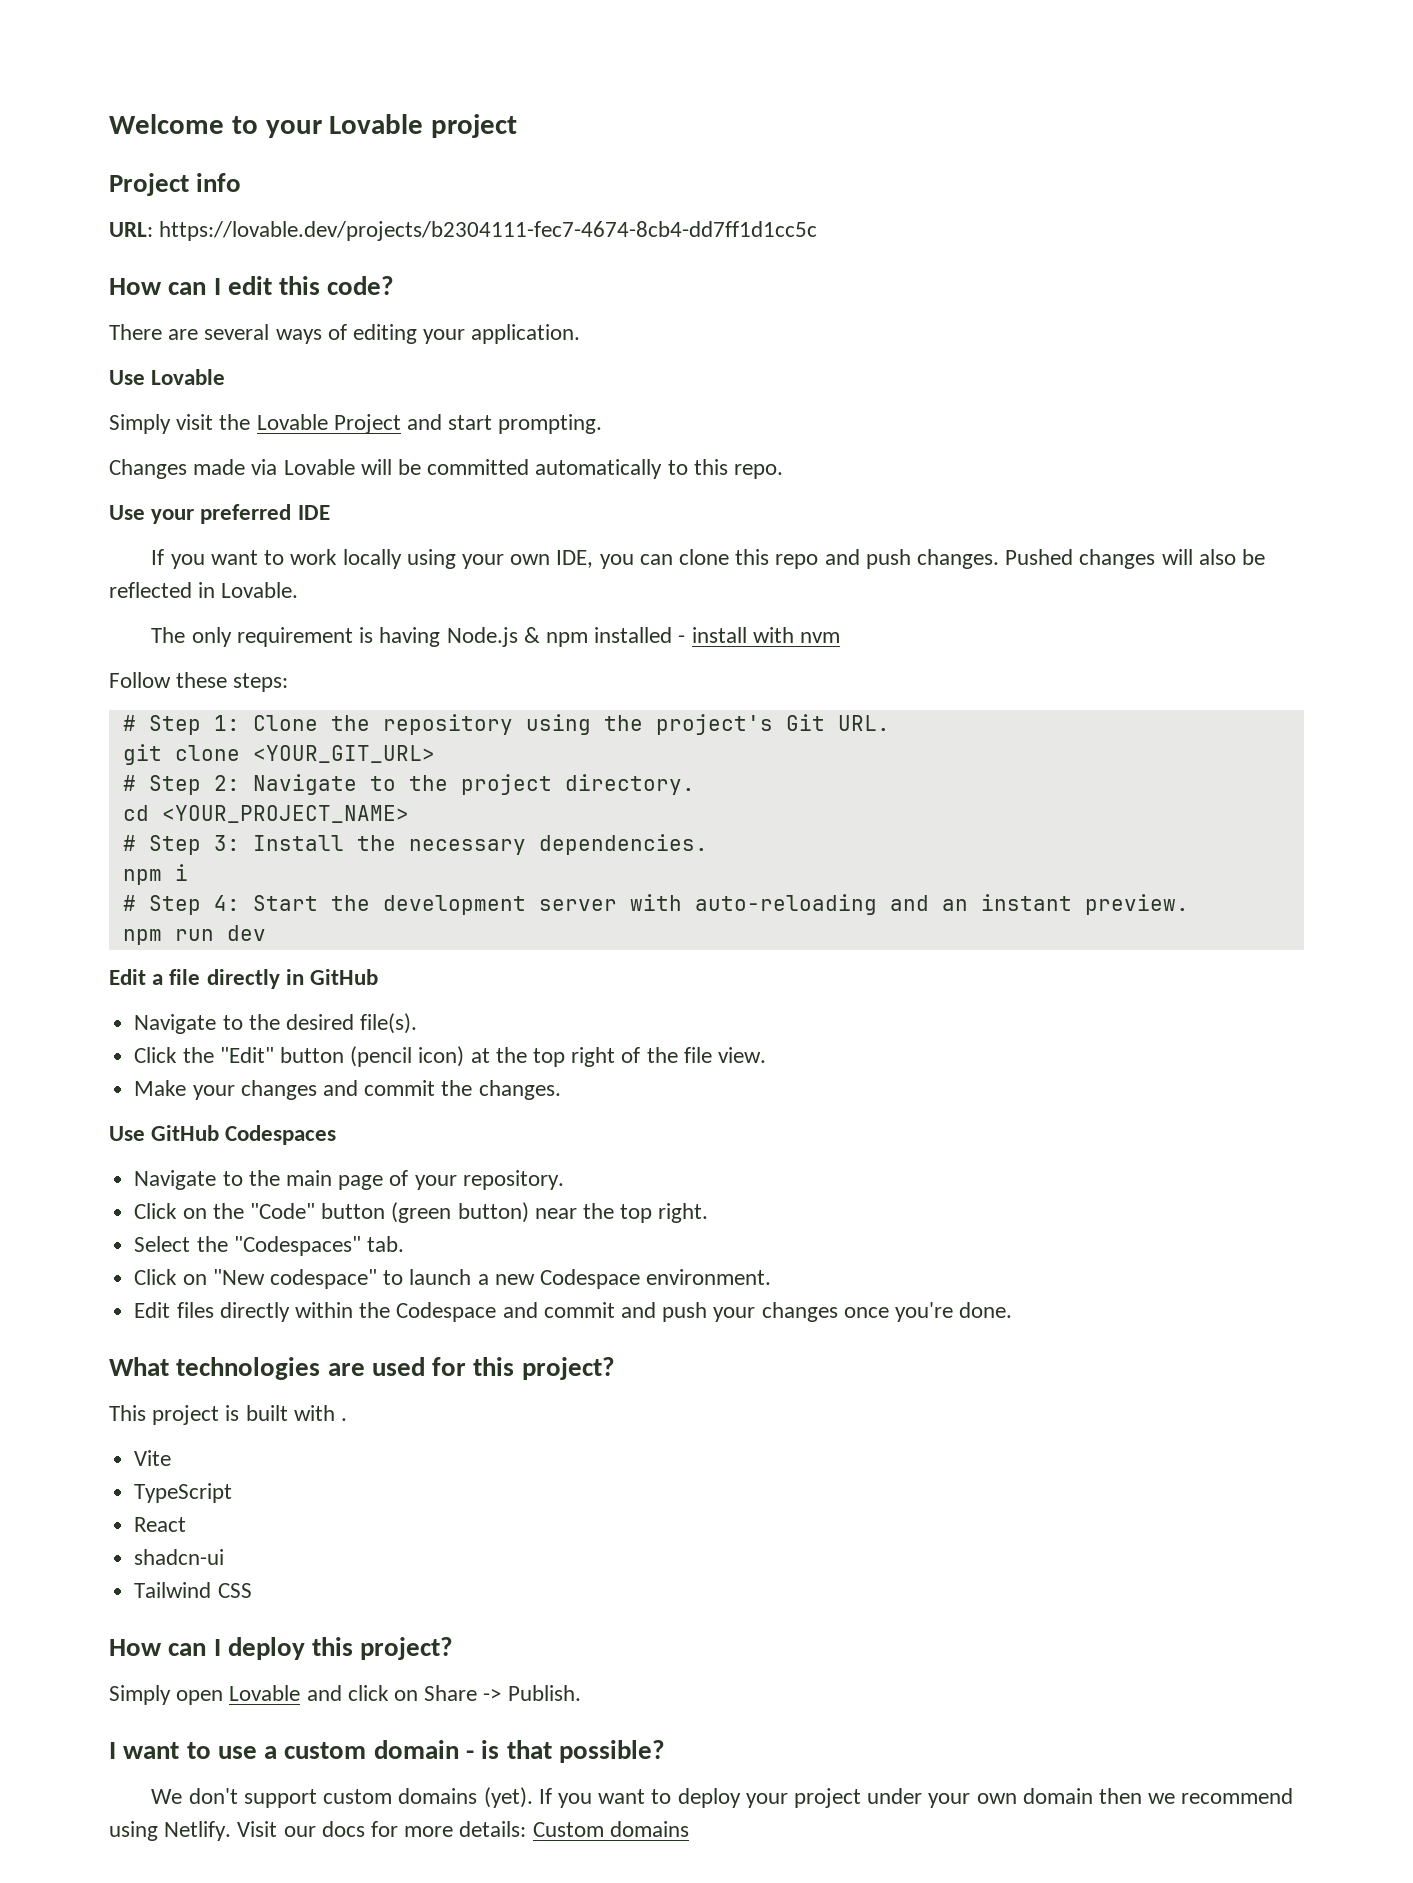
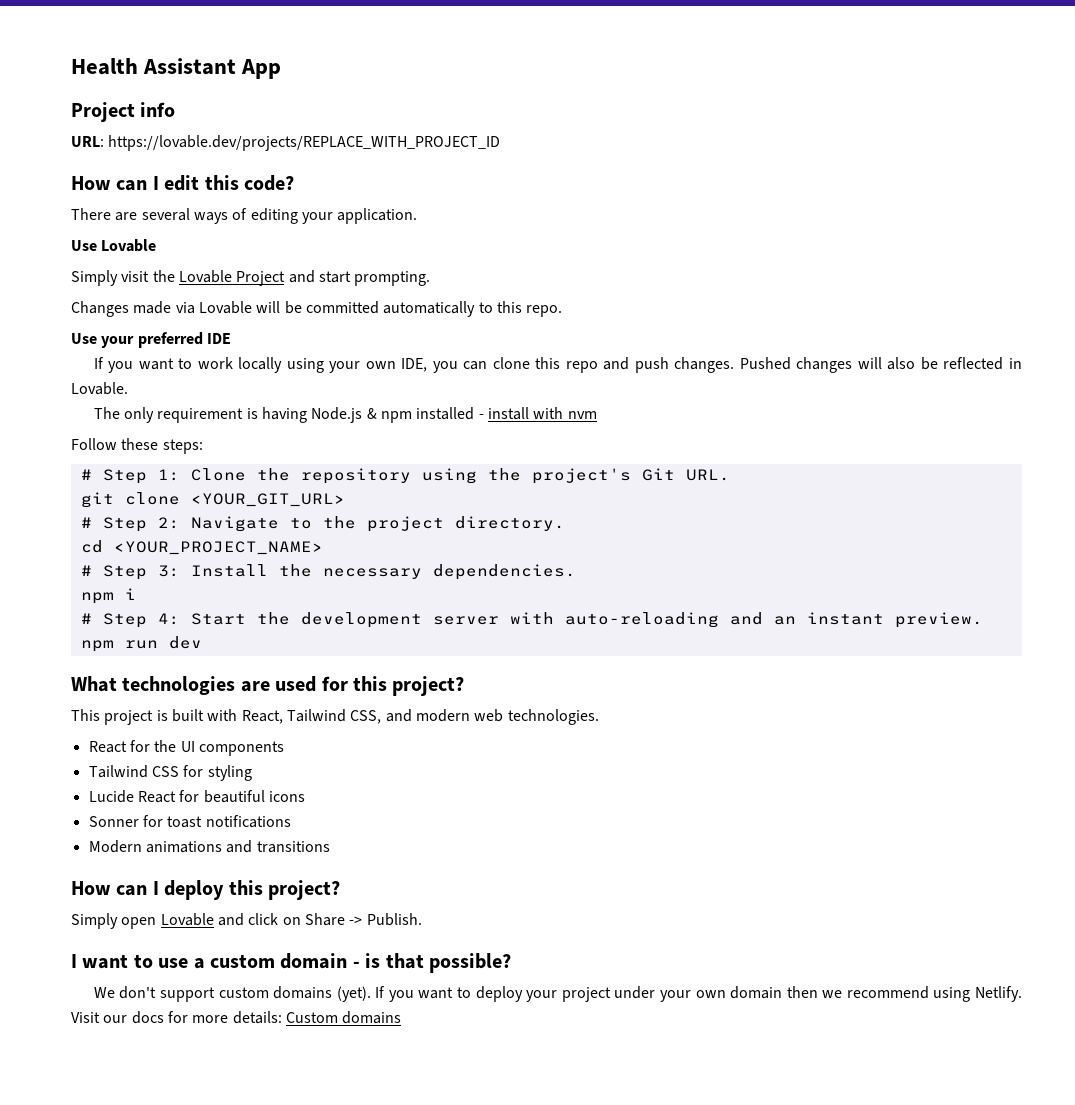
- Welcome to your Lovable project
+ Health Assistant App
- URL: https://lovable.dev/projects/b2304111-fec7-4674-8cb4-dd7ff1d1cc5c
+ URL: https://lovable.dev/projects/REPLACE_WITH_PROJECT_ID
- Edit a file directly in GitHub
- Navigate to the desired file(s).
- Click the "Edit" button (pencil icon) at the top right of the file view.
- Make your changes and commit the changes.
- Use GitHub Codespaces
- Navigate to the main page of your repository.
- Click on the "Code" button (green button) near the top right.
- Select the "Codespaces" tab.
- Click on "New codespace" to launch a new Codespace environment.
- Edit files directly within the Codespace and commit and push your changes once you're done.
- This project is built with .
- Vite
- TypeScript
- React
- shadcn-ui
- Tailwind CSS
+ This project is built with React, Tailwind CSS, and modern web technologies.
+ React for the UI components
+ Tailwind CSS for styling
+ Lucide React for beautiful icons
+ Sonner for toast notifications
+ Modern animations and transitions

